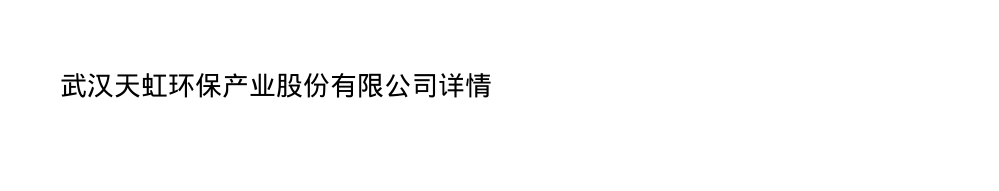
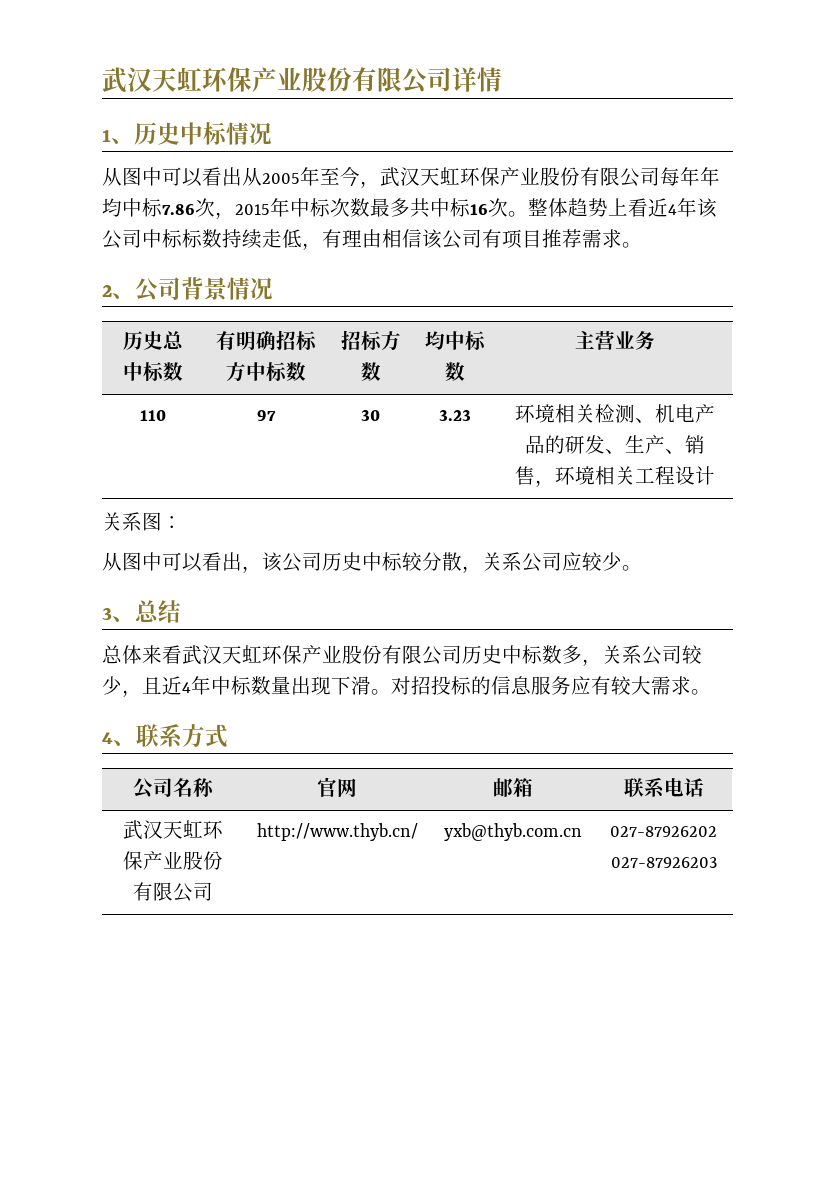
+ 1、历史中标情况
+ 从图中可以看出从2005年至今，武汉天虹环保产业股份有限公司每年年均中标7.86次，2015年中标次数最多共中标16次。整体趋势上看近4年该公司中标标数持续走低，有理由相信该公司有项目推荐需求。
+ 2、公司背景情况
+ 历史总中标数 | 有明确招标方中标数 | 招标方数 | 均中标数 | 主营业务
+ 110 | 97 | 30 | 3.23 | 环境相关检测、机电产品的研发、生产、销售，环境相关工程设计
+ 关系图：
+ 从图中可以看出，该公司历史中标较分散，关系公司应较少。
+ 3、总结
+ 总体来看武汉天虹环保产业股份有限公司历史中标数多，关系公司较少，且近4年中标数量出现下滑。对招投标的信息服务应有较大需求。
+ 4、联系方式
+ 公司名称 | 官网 | 邮箱 | 联系电话
+ 武汉天虹环保产业股份有限公司 | http://www.thyb.cn/ | yxb@thyb.com.cn | 027-87926202 027-87926203

